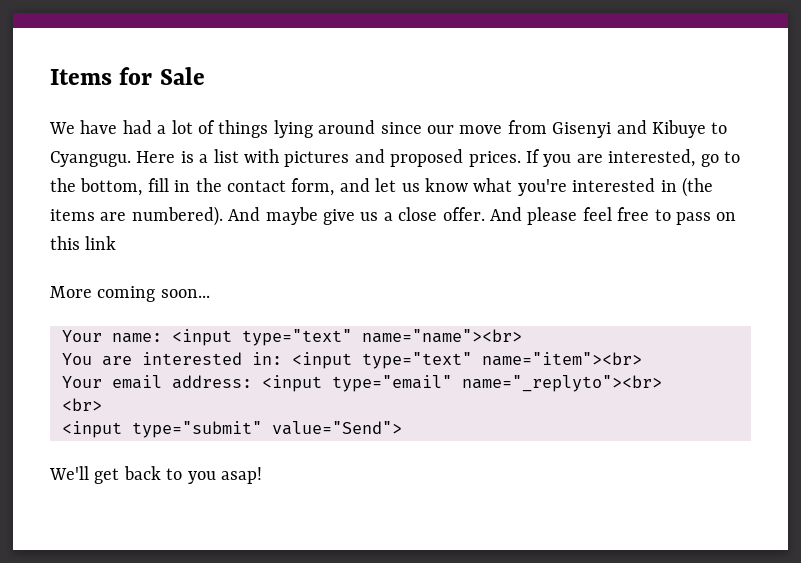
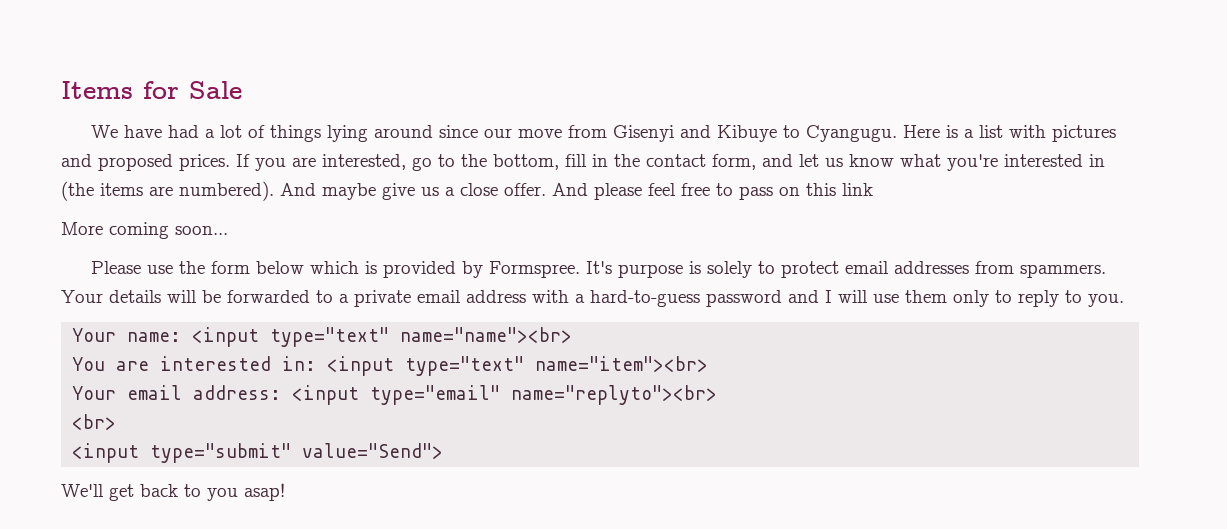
+ Please use the form below which is provided by Formspree. It's purpose is solely to protect email addresses from spammers. Your details will be forwarded to a private email address with a hard-to-guess password and I will use them only to reply to you.
- Your email address: <input type="email" name="_replyto"><br>
+ Your email address: <input type="email" name="replyto"><br>

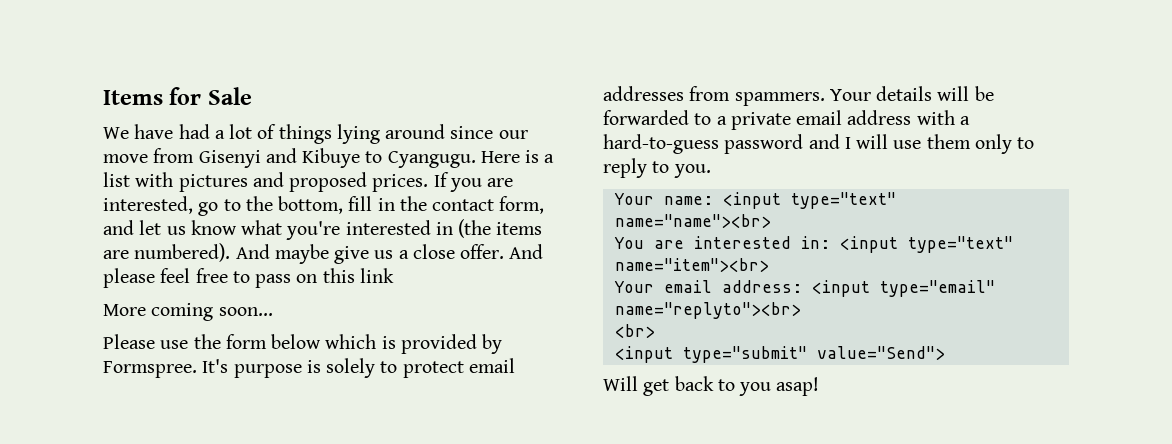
- We'll get back to you asap!
+ Will get back to you asap!

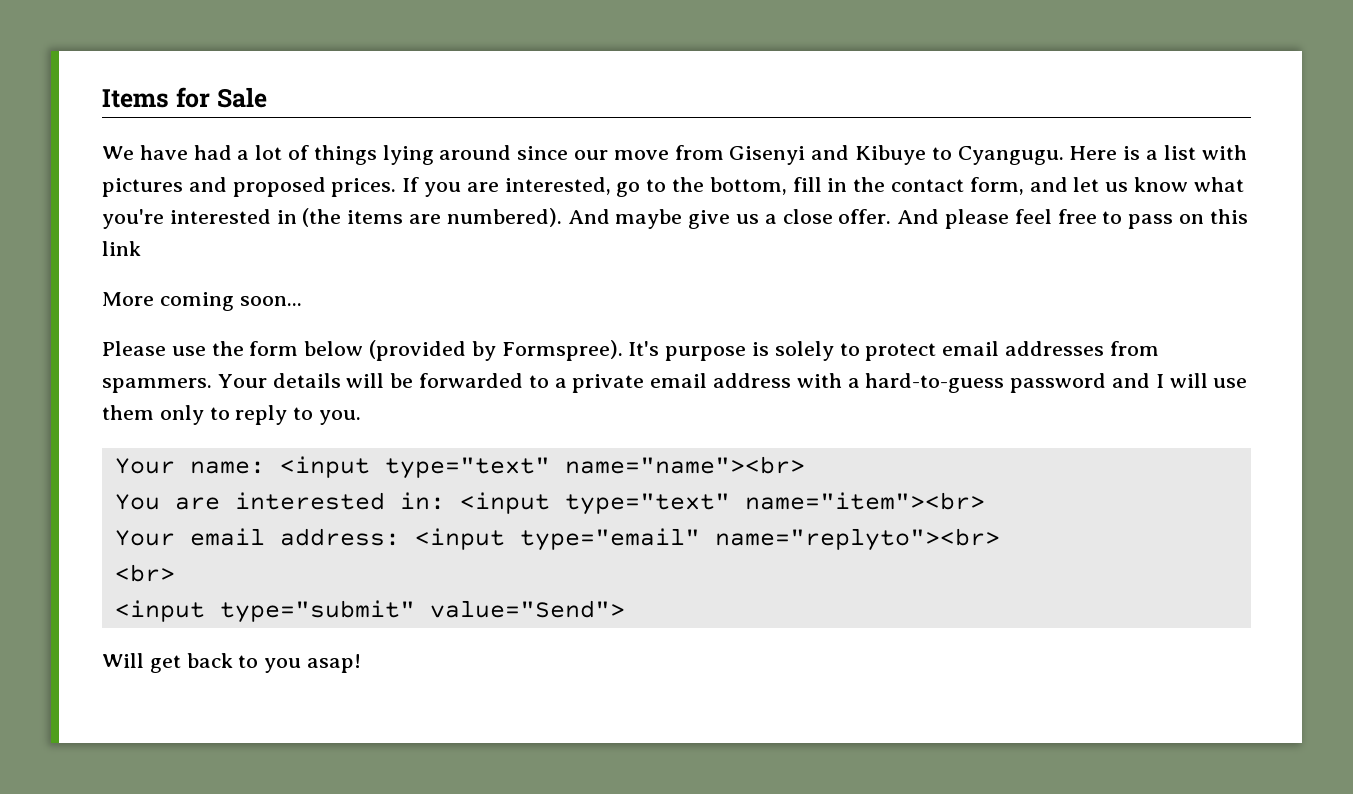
- Please use the form below which is provided by Formspree.
+ Please use the form below (provided by Formspree).

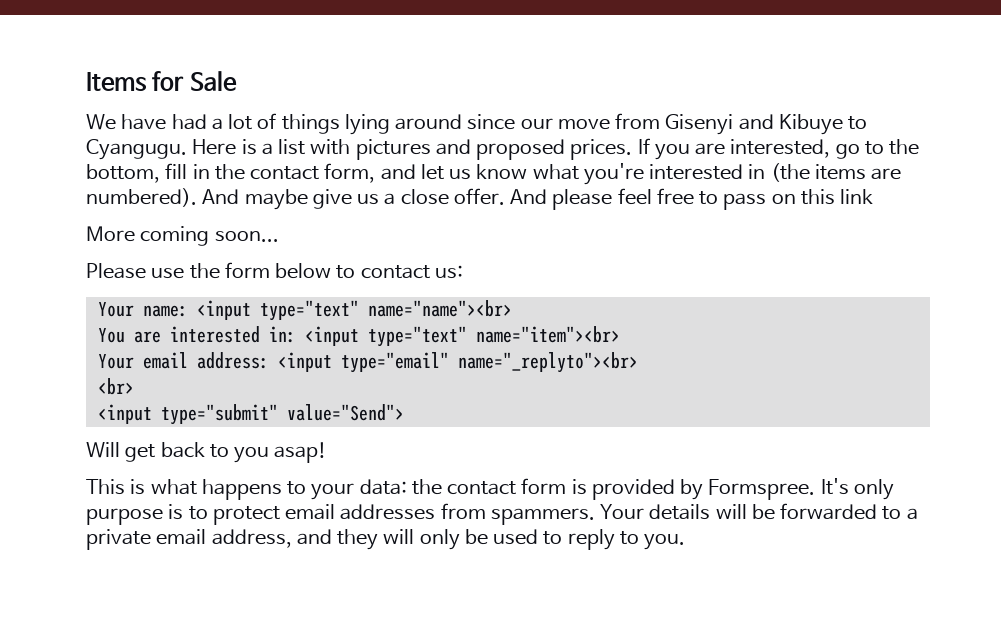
- Please use the form below (provided by Formspree). It's purpose is solely to protect email addresses from spammers. Your details will be forwarded to a private email address with a hard-to-guess password and I will use them only to reply to you.
+ Please use the form below to contact us:
- Your email address: <input type="email" name="replyto"><br>
+ Your email address: <input type="email" name="_replyto"><br>
+ This is what happens to your data: the contact form is provided by Formspree. It's only purpose is to protect email addresses from spammers. Your details will be forwarded to a private email address, and they will only be used to reply to you.

